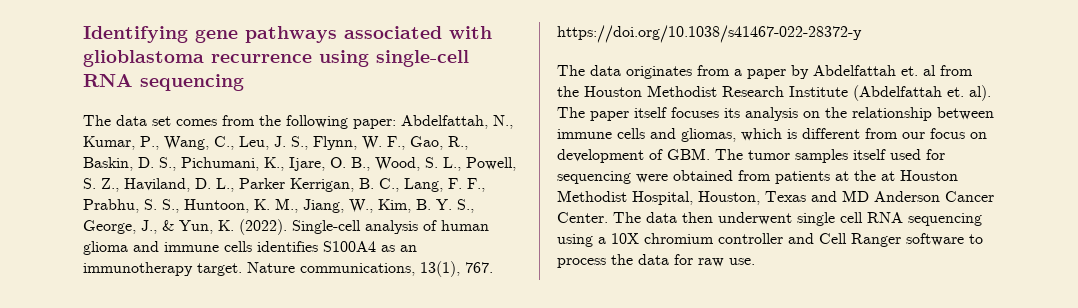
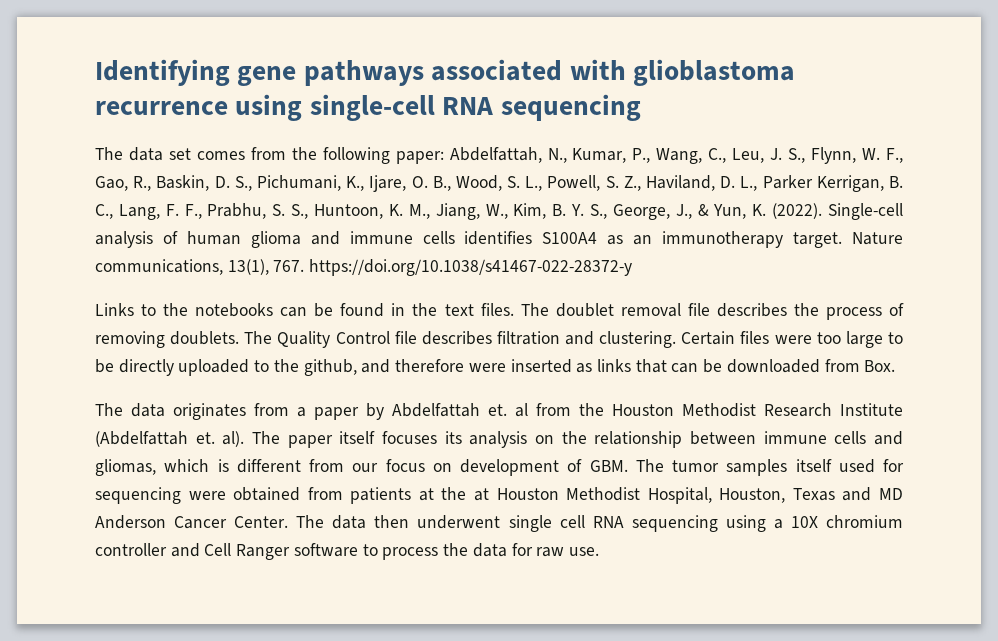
+ Links to the notebooks can be found in the text files. The doublet removal file describes the process of removing doublets. The Quality Control file describes filtration and clustering. Certain files were too large to be directly uploaded to the github, and therefore were inserted as links that can be downloaded from Box.

